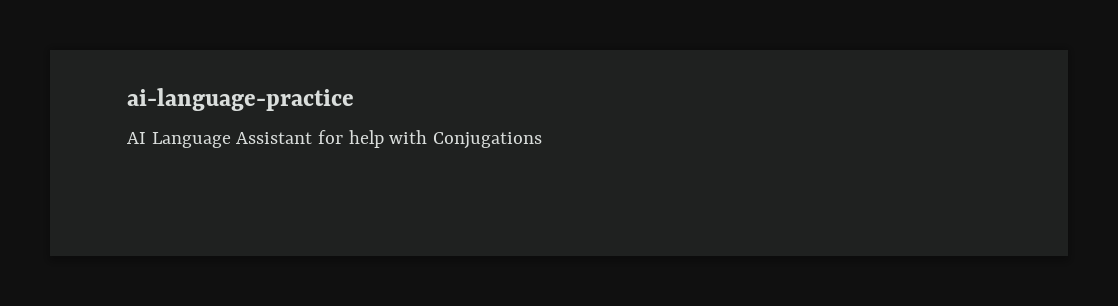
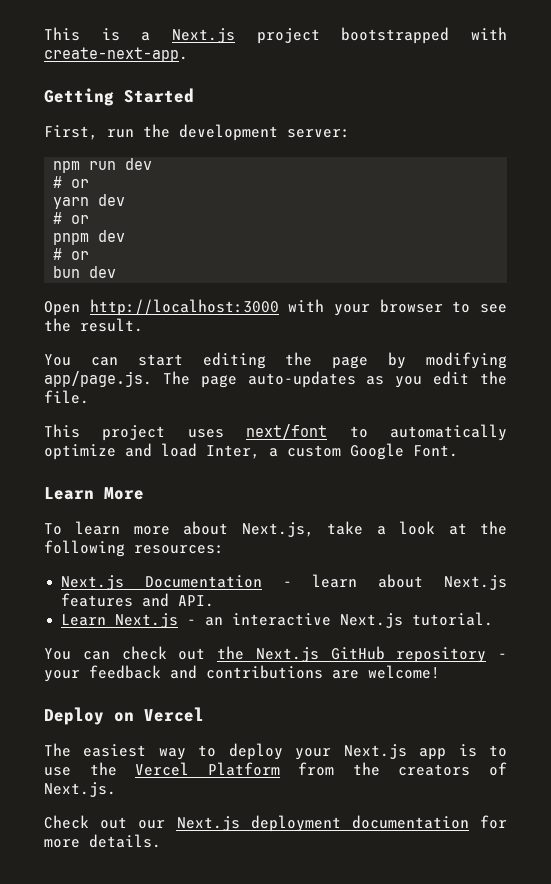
- ai-language-practice
- AI Language Assistant for help with Conjugations
+ This is a Next.js project bootstrapped with create-next-app.
+ Getting Started
+ First, run the development server:
+ npm run dev
+ # or
+ yarn dev
+ # or
+ pnpm dev
+ # or
+ bun dev
+ Open http://localhost:3000 with your browser to see the result.
+ You can start editing the page by modifying app/page.js. The page auto-updates as you edit the file.
+ This project uses next/font to automatically optimize and load Inter, a custom Google Font.
+ Learn More
+ To learn more about Next.js, take a look at the following resources:
+ Next.js Documentation - learn about Next.js features and API.
+ Learn Next.js - an interactive Next.js tutorial.
+ You can check out the Next.js GitHub repository - your feedback and contributions are welcome!
+ Deploy on Vercel
+ The easiest way to deploy your Next.js app is to use the Vercel Platform from the creators of Next.js.
+ Check out our Next.js deployment documentation for more details.

